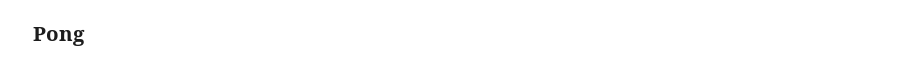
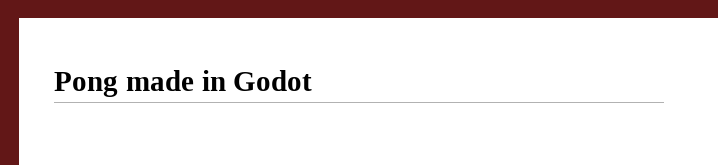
- Pong
+ Pong made in Godot

